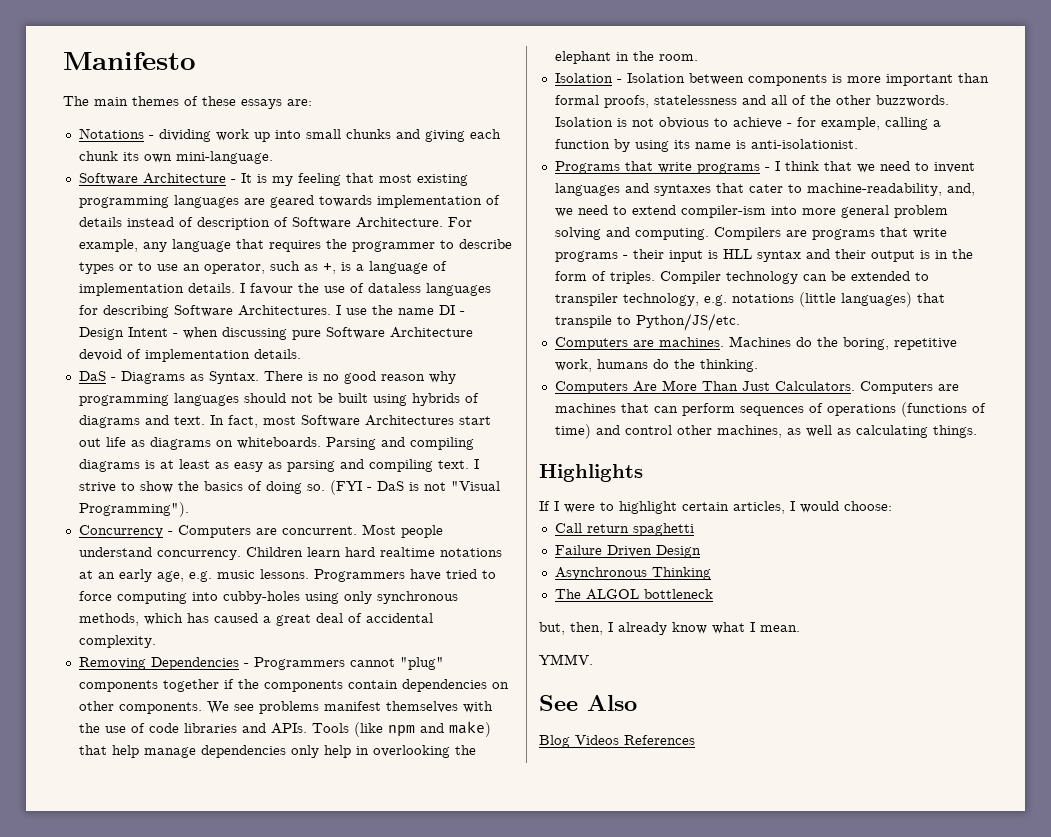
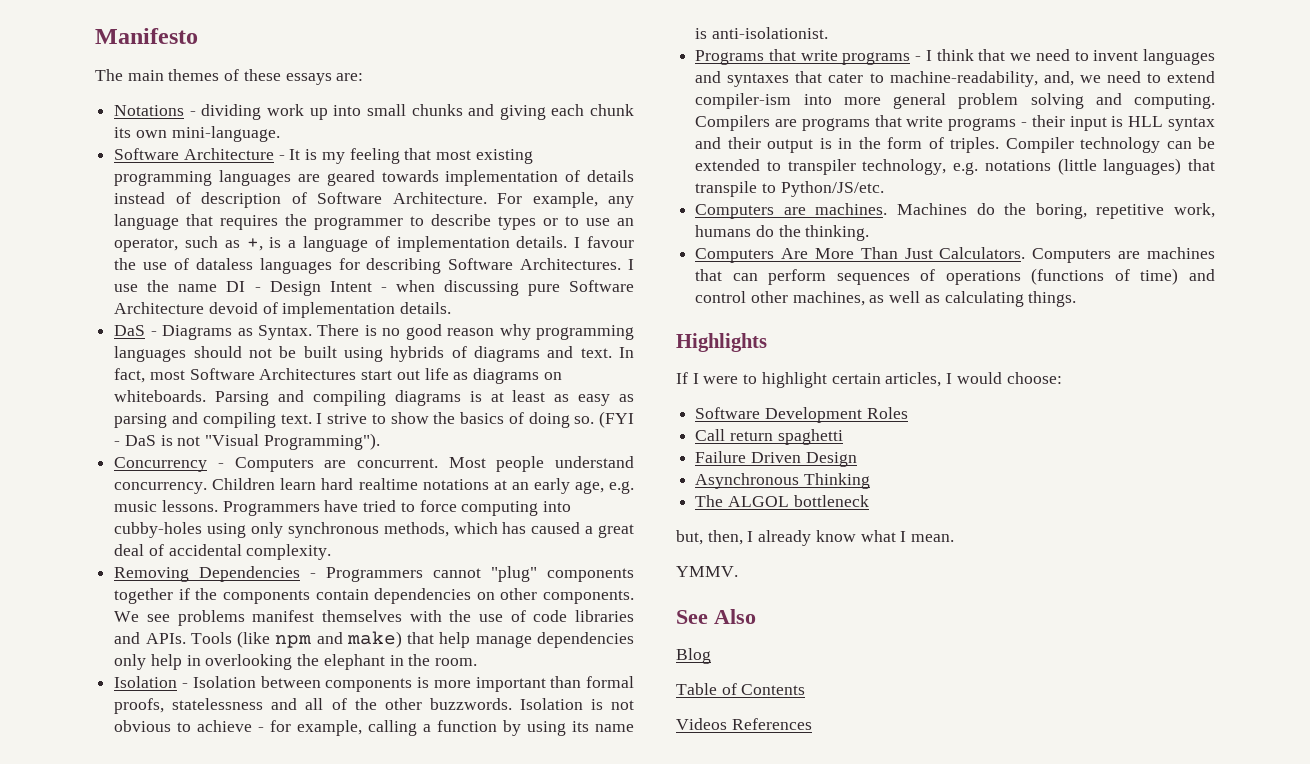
+ Software Development Roles
- Blog Videos References
+ Blog
+ Table of Contents
+ Videos References

